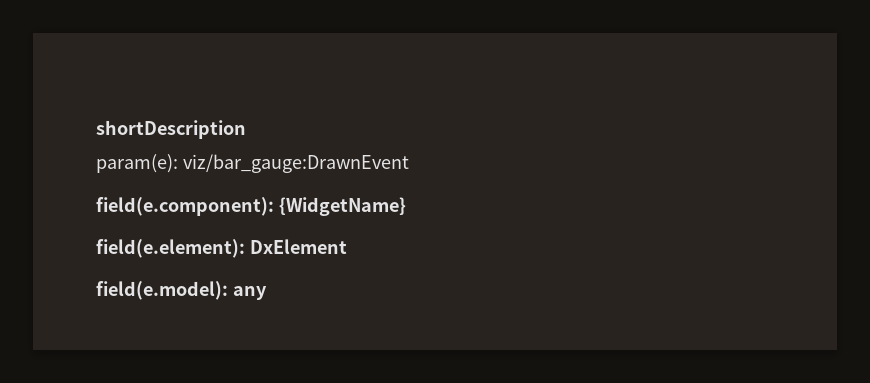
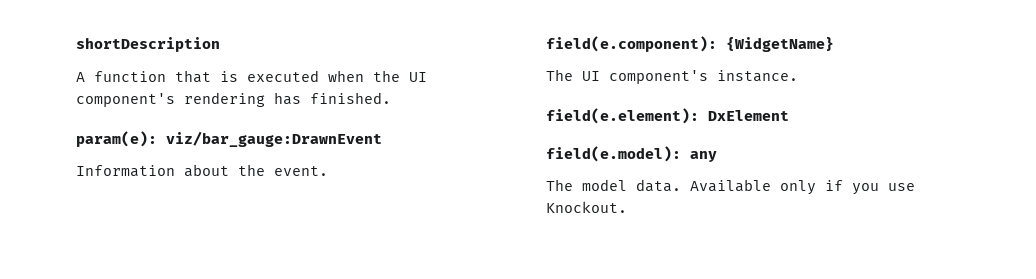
+ A function that is executed when the UI component's rendering has finished.
  param(e): viz/bar_gauge:DrawnEvent
+ Information about the event.
  field(e.component): {WidgetName}
+ The UI component's instance.
  field(e.element): DxElement
  field(e.model): any
+ The model data. Available only if you use Knockout.

